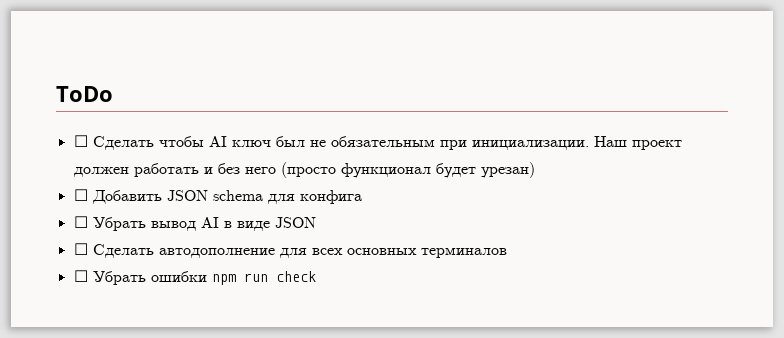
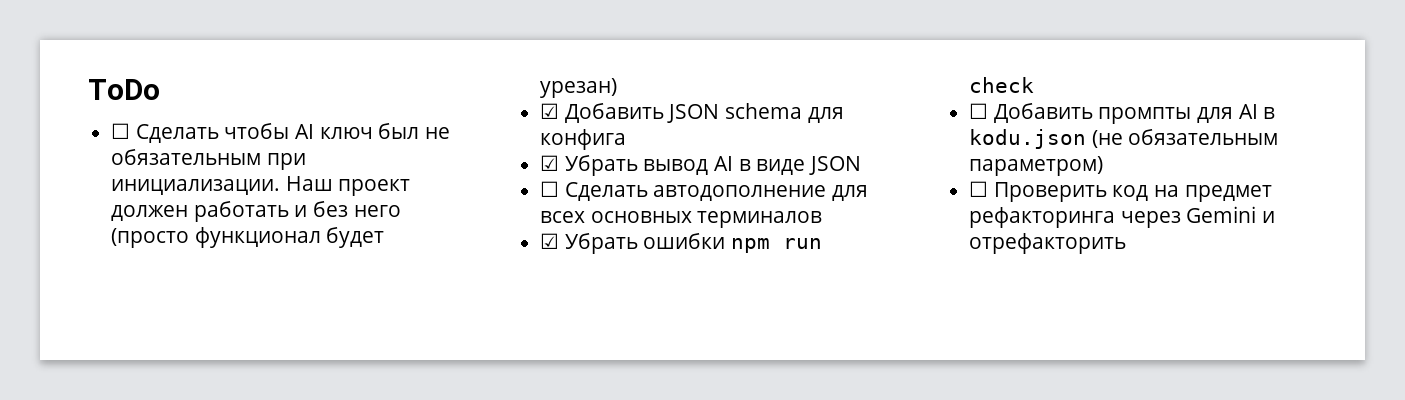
- ☐ Добавить JSON schema для конфига
+ ☑ Добавить JSON schema для конфига
- ☐ Убрать вывод AI в виде JSON
+ ☑ Убрать вывод AI в виде JSON
- ☐ Убрать ошибки npm run check
+ ☑ Убрать ошибки npm run check
+ ☐ Добавить промпты для AI в kodu.json (не обязательным параметром)
+ ☐ Проверить код на предмет рефакторинга через Gemini и отрефакторить

